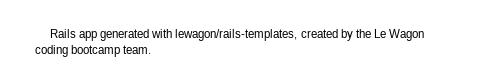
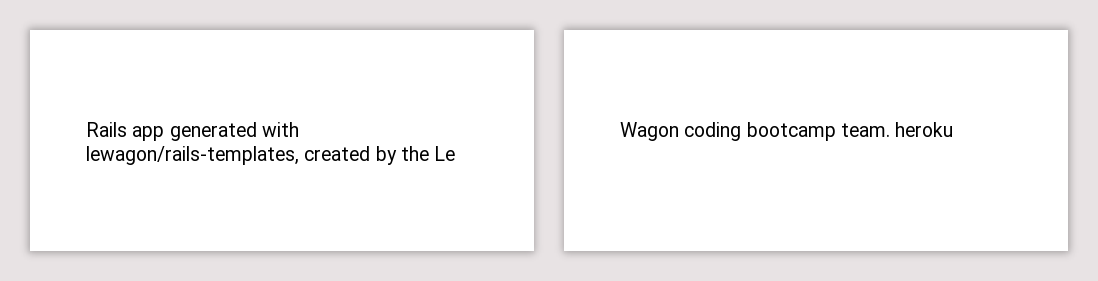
- Rails app generated with lewagon/rails-templates, created by the Le Wagon coding bootcamp team.
+ Rails app generated with lewagon/rails-templates, created by the Le Wagon coding bootcamp team. heroku

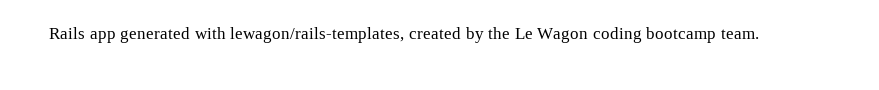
- Rails app generated with lewagon/rails-templates, created by the Le Wagon coding bootcamp team. heroku
+ Rails app generated with lewagon/rails-templates, created by the Le Wagon coding bootcamp team.

